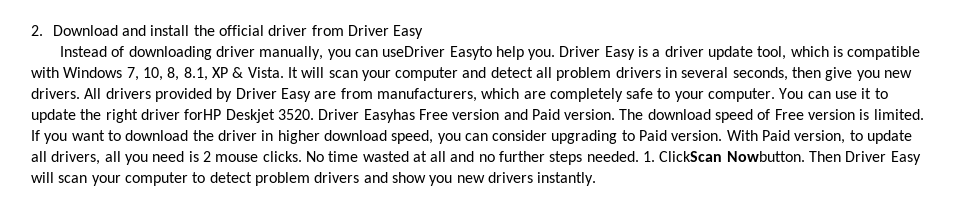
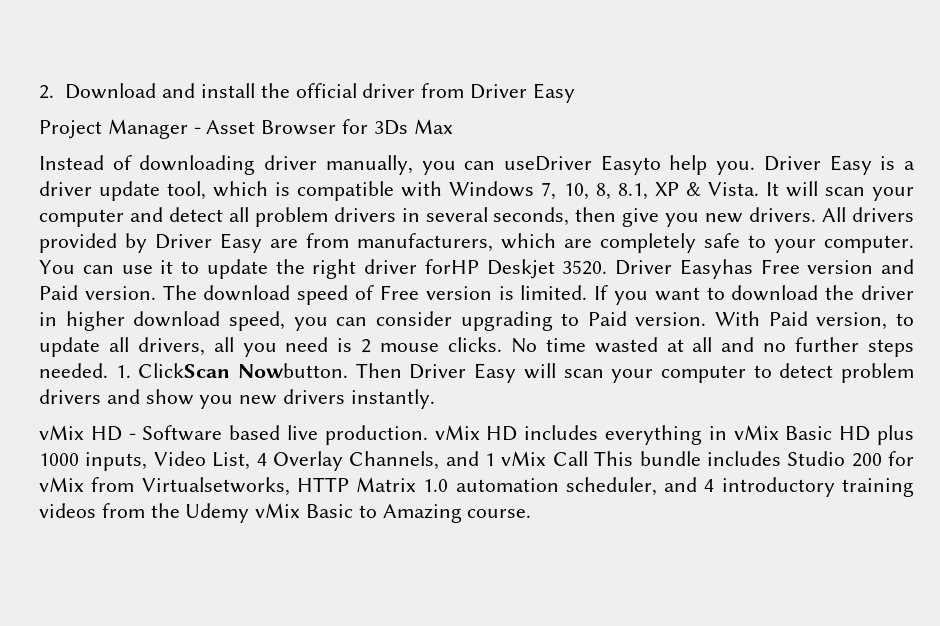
+ Project Manager - Asset Browser for 3Ds Max
+ vMix HD - Software based live production. vMix HD includes everything in vMix Basic HD plus 1000 inputs, Video List, 4 Overlay Channels, and 1 vMix Call This bundle includes Studio 200 for vMix from Virtualsetworks, HTTP Matrix 1.0 automation scheduler, and 4 introductory training videos from the Udemy vMix Basic to Amazing course.

